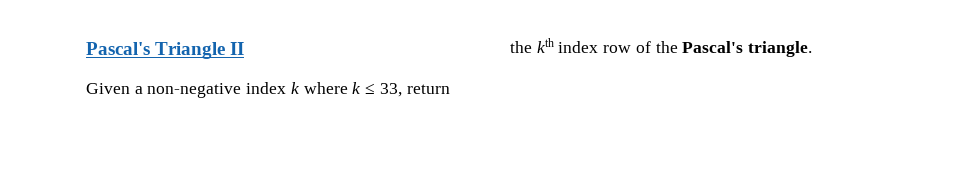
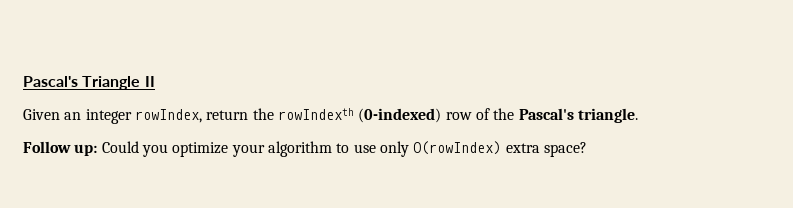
- Given a non-negative index k where k ≤ 33, return the kth index row of the Pascal's triangle.
+ Given an integer rowIndex, return the rowIndexth (0-indexed) row of the Pascal's triangle.
+ Follow up: Could you optimize your algorithm to use only O(rowIndex) extra space?

